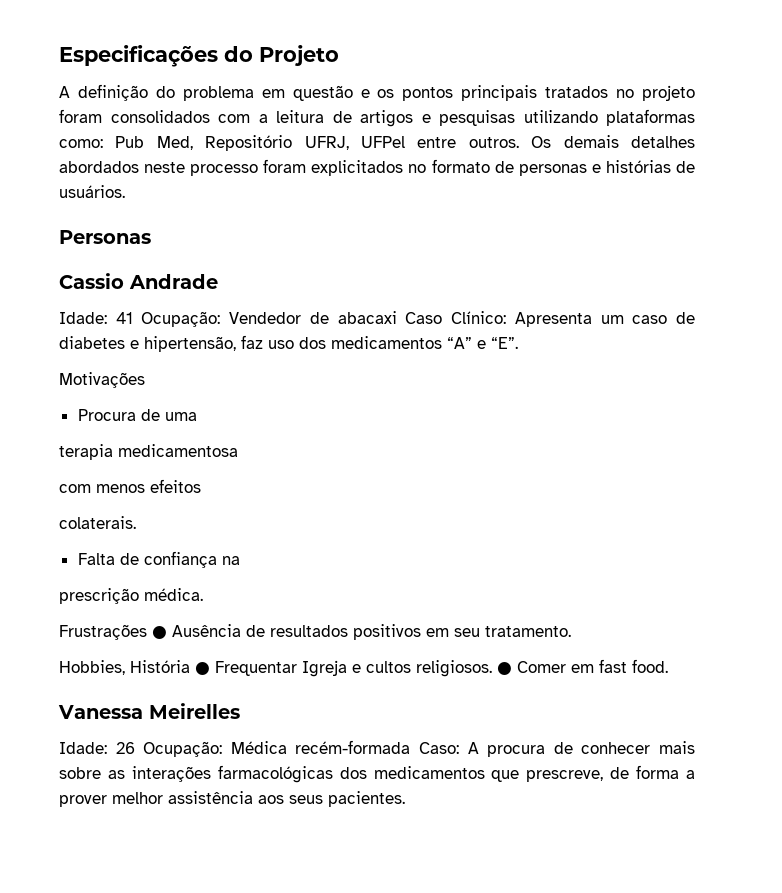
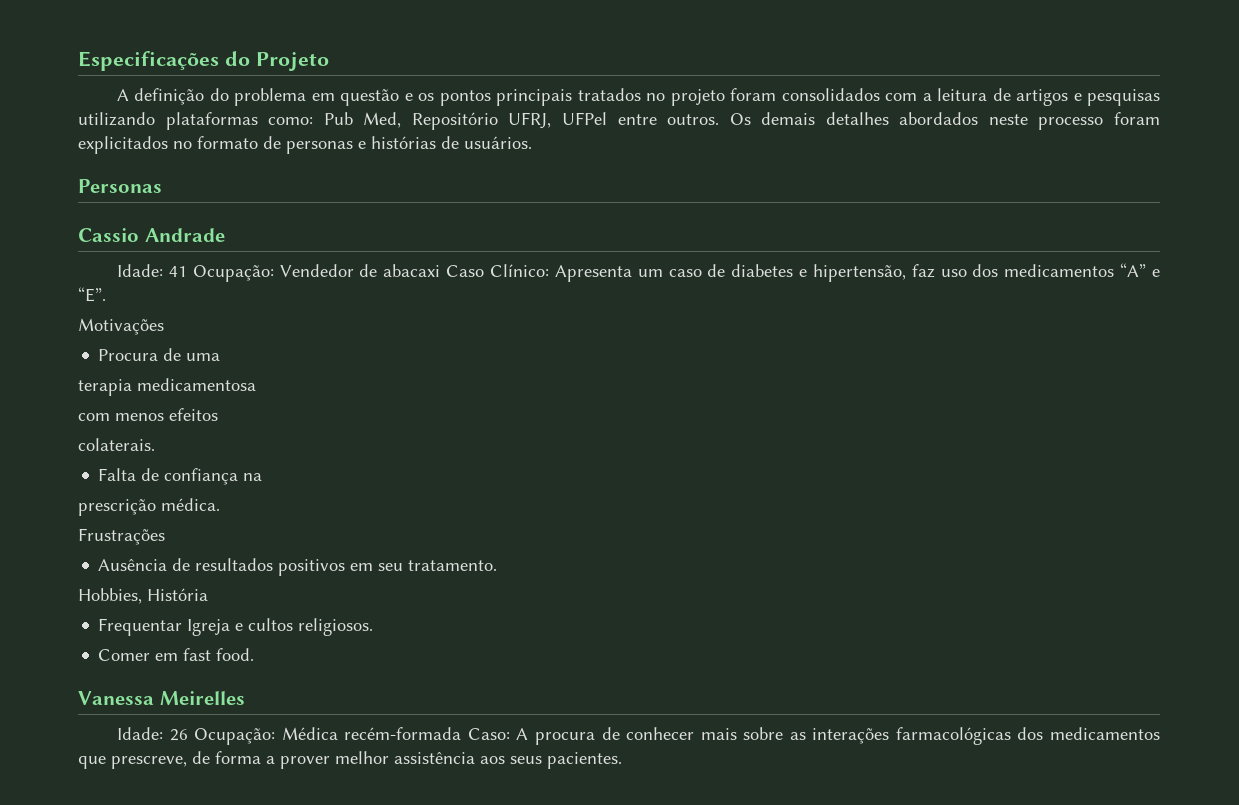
- Frustrações ● Ausência de resultados positivos em seu tratamento.
+ Frustrações
+ Ausência de resultados positivos em seu tratamento.
- Hobbies, História ● Frequentar Igreja e cultos religiosos. ● Comer em fast food.
+ Hobbies, História
+ Frequentar Igreja e cultos religiosos.
+ Comer em fast food.

